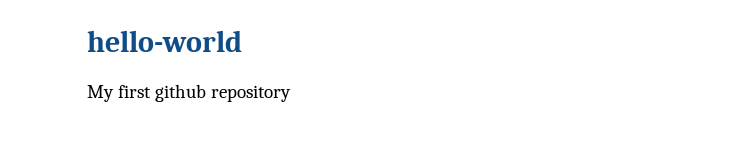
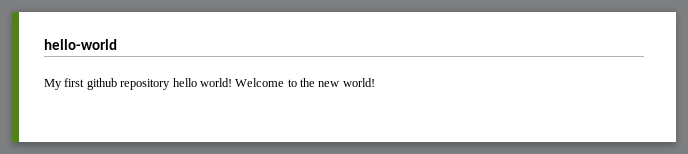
- My first github repository
+ My first github repository hello world! Welcome to the new world!

